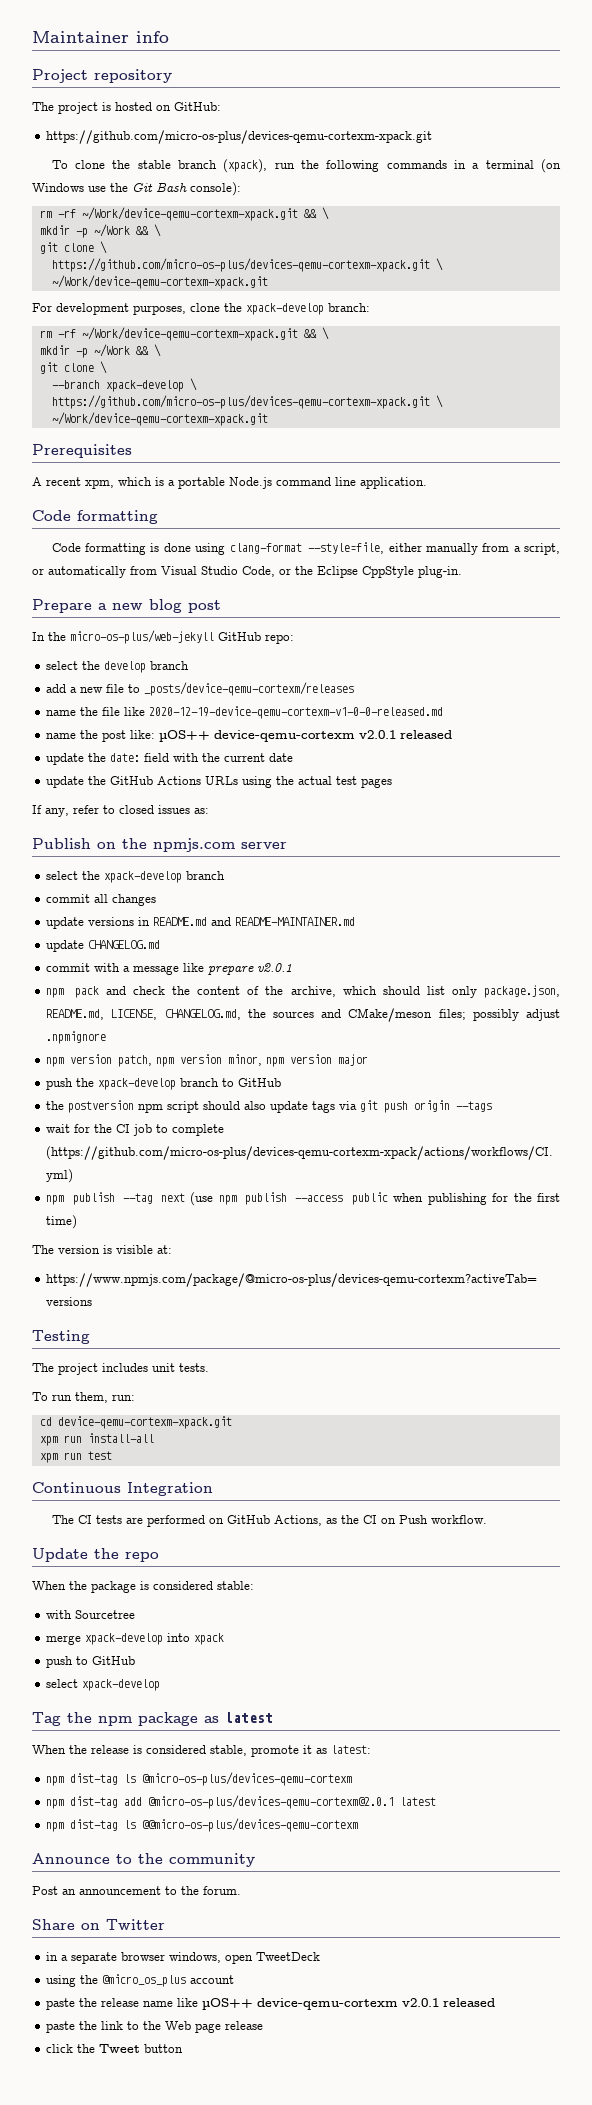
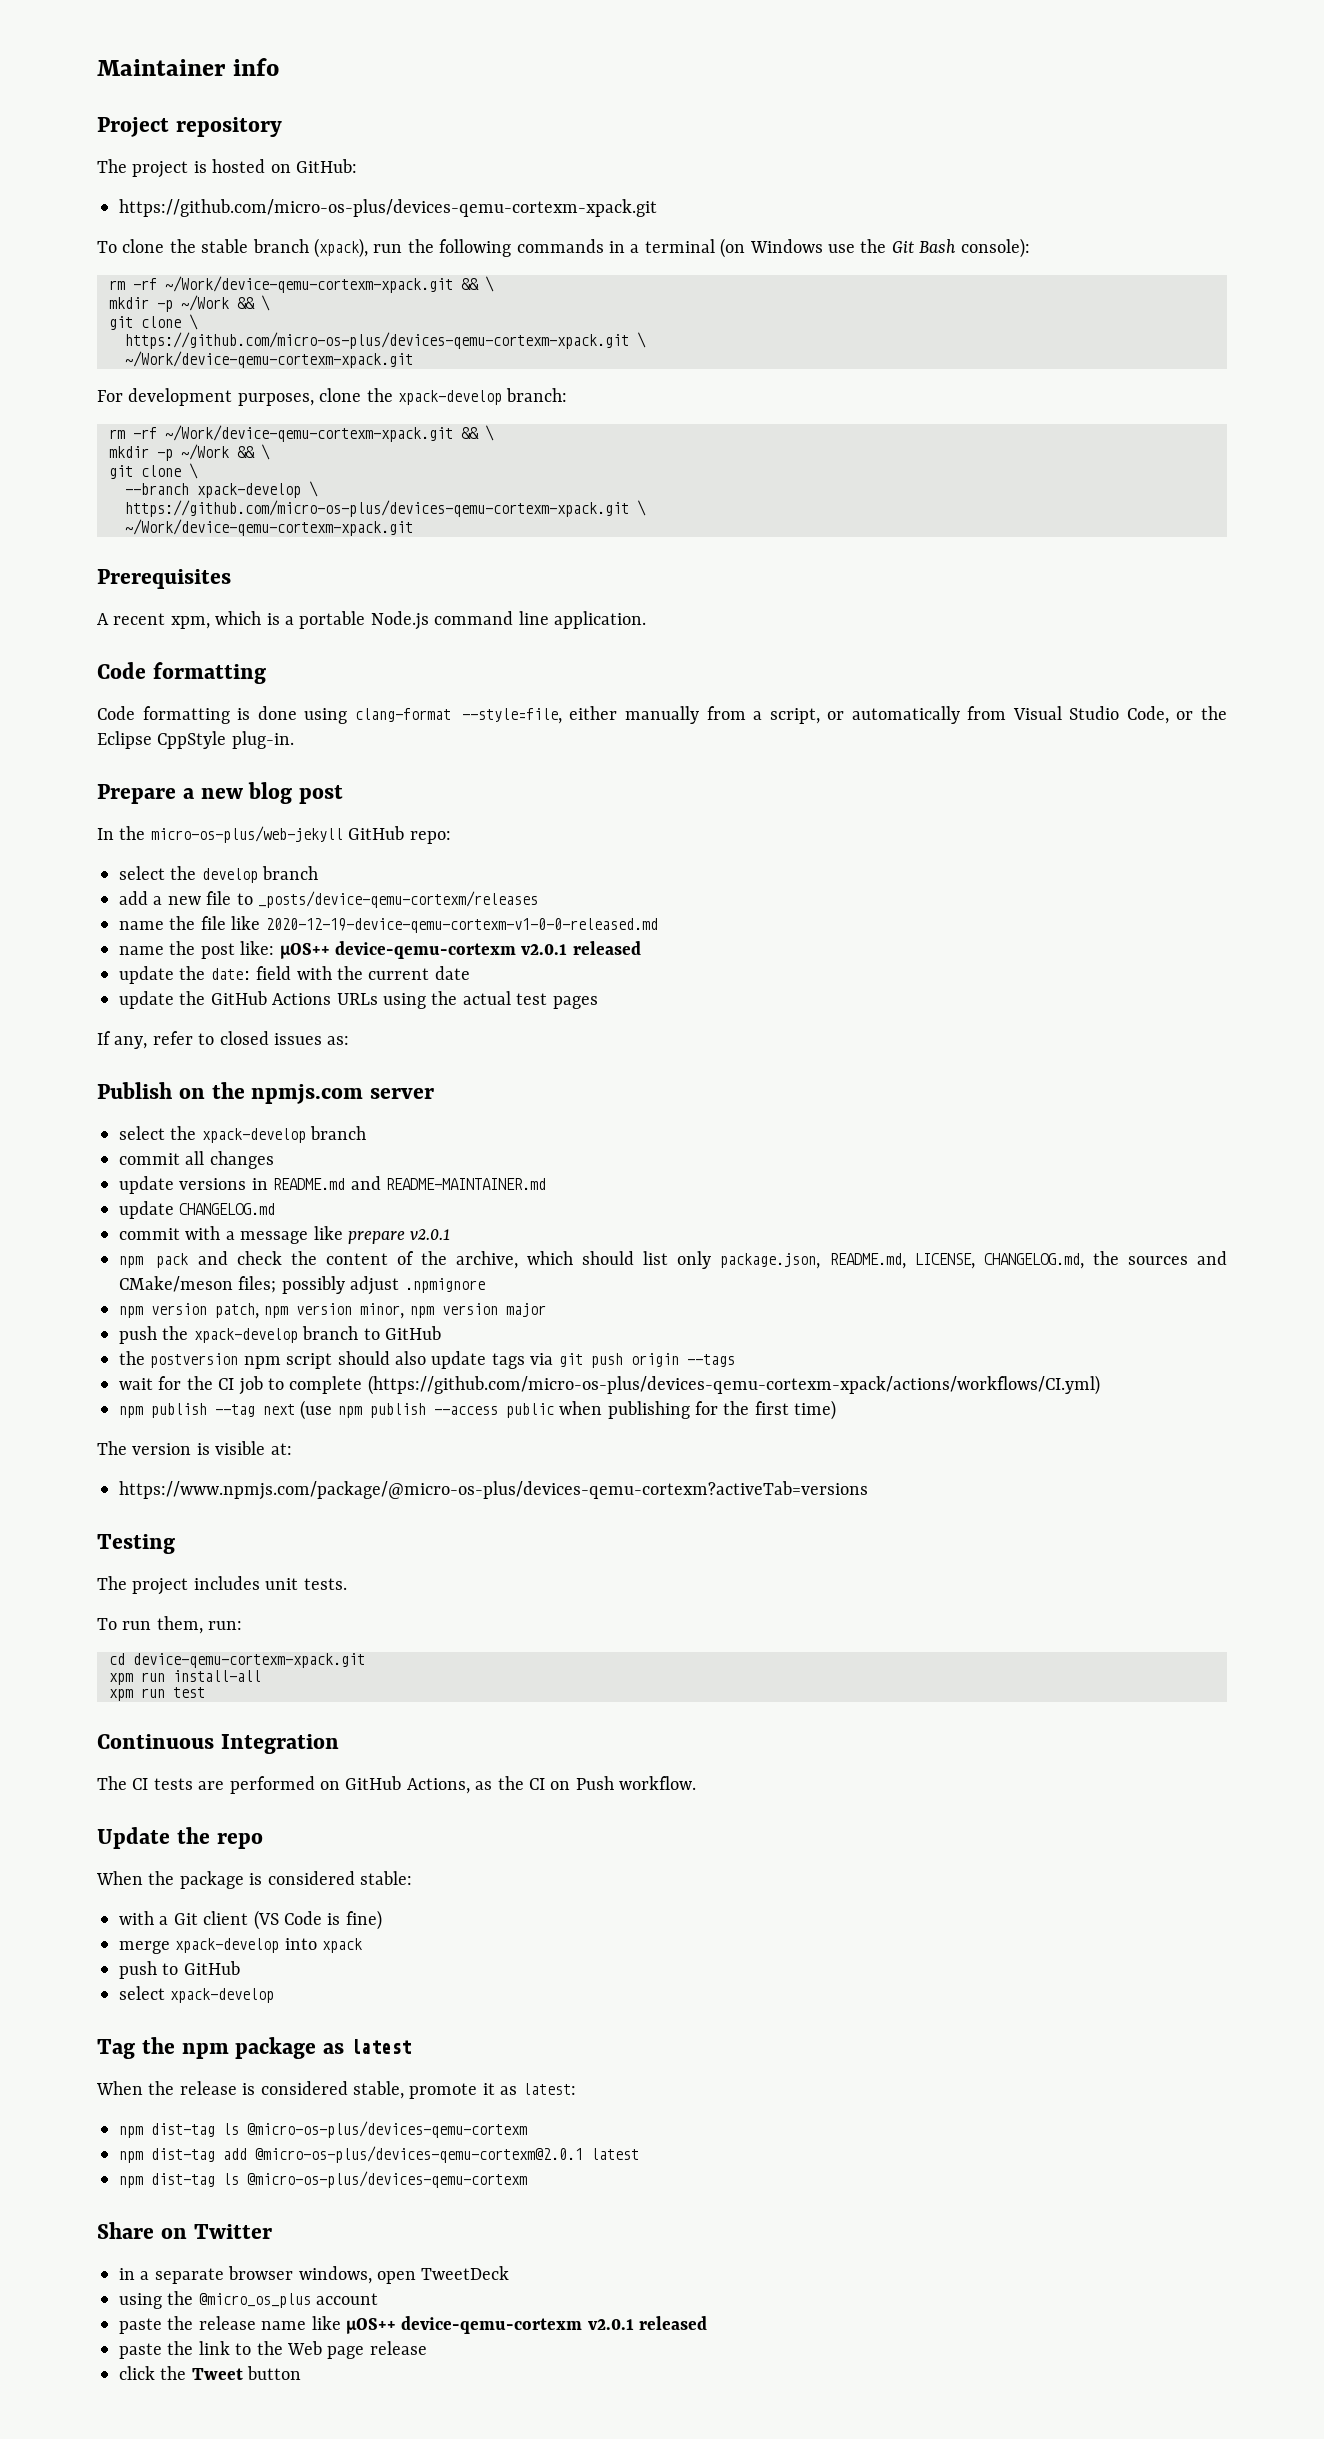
- with Sourcetree
+ with a Git client (VS Code is fine)
  npm dist-tag add @micro-os-plus/devices-qemu-cortexm@2.0.1 latest
- npm dist-tag ls @@micro-os-plus/devices-qemu-cortexm
- Announce to the community
- Post an announcement to the forum.
+ npm dist-tag ls @micro-os-plus/devices-qemu-cortexm

